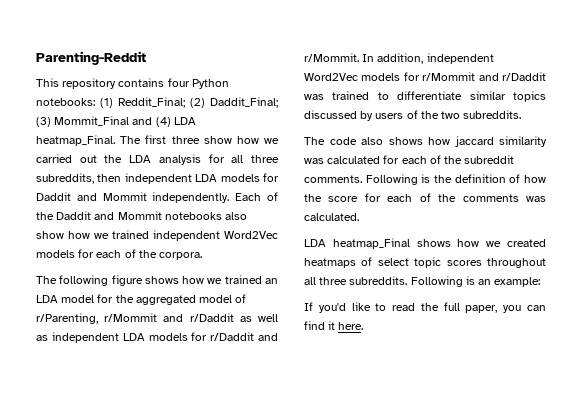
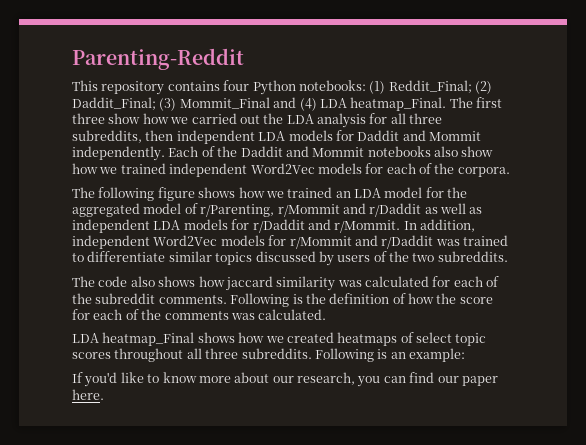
- If you'd like to read the full paper, you can find it here.
+ If you'd like to know more about our research, you can find our paper here.

